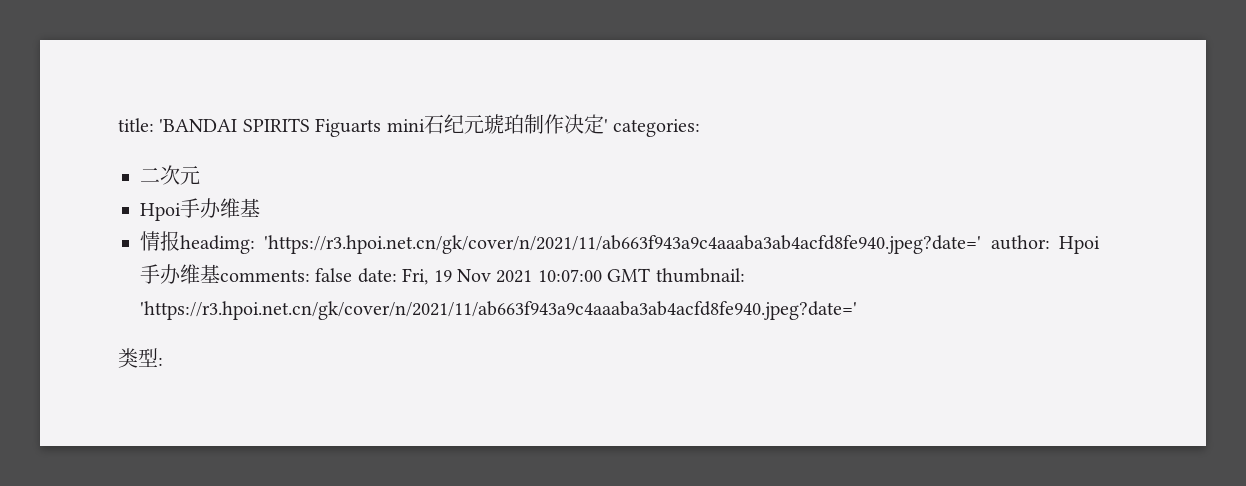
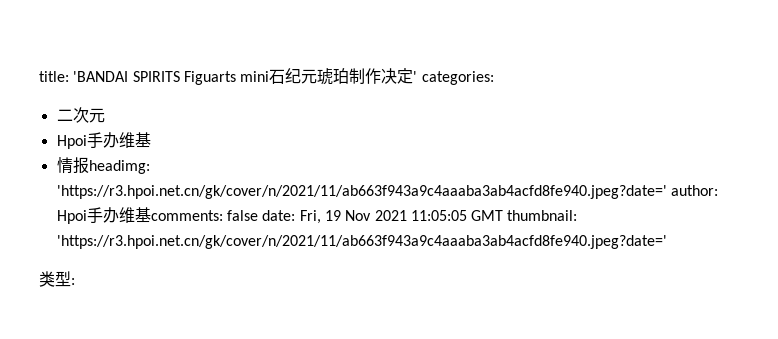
- 情报headimg: 'https://r3.hpoi.net.cn/gk/cover/n/2021/11/ab663f943a9c4aaaba3ab4acfd8fe940.jpeg?date=' author: Hpoi手办维基comments: false date: Fri, 19 Nov 2021 10:07:00 GMT thumbnail: 'https://r3.hpoi.net.cn/gk/cover/n/2021/11/ab663f943a9c4aaaba3ab4acfd8fe940.jpeg?date='
+ 情报headimg: 'https://r3.hpoi.net.cn/gk/cover/n/2021/11/ab663f943a9c4aaaba3ab4acfd8fe940.jpeg?date=' author: Hpoi手办维基comments: false date: Fri, 19 Nov 2021 11:05:05 GMT thumbnail: 'https://r3.hpoi.net.cn/gk/cover/n/2021/11/ab663f943a9c4aaaba3ab4acfd8fe940.jpeg?date='

